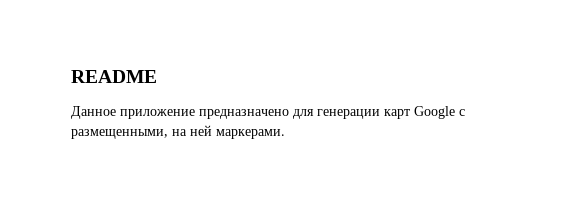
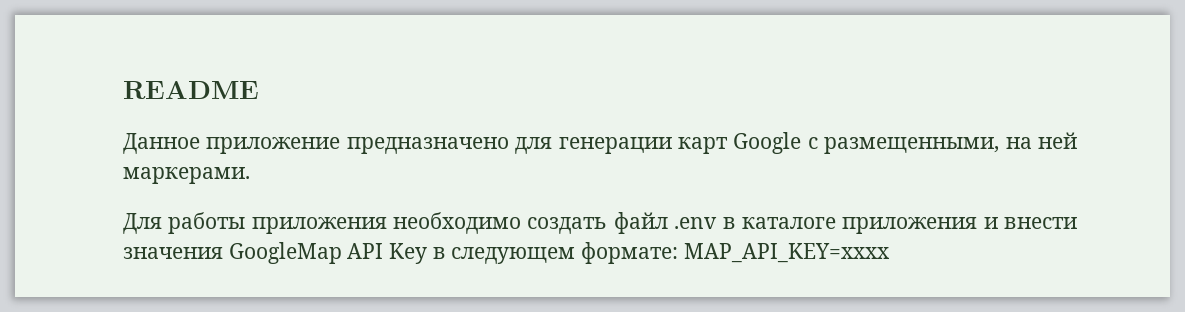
+ Для работы приложения необходимо создать файл .env в каталоге приложения и внести значения GoogleMap API Key в следующем формате: MAP_API_KEY=xxxx

